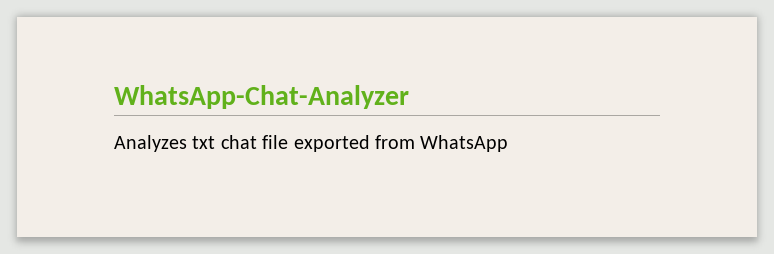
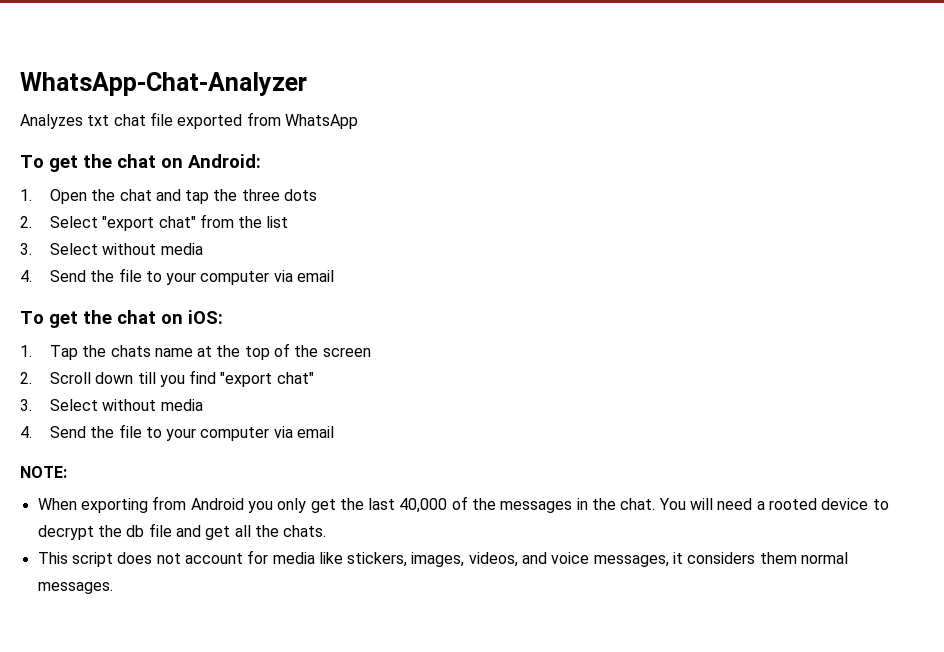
+ To get the chat on Android:
+ 1. Open the chat and tap the three dots
+ 2. Select "export chat" from the list
+ 3. Select without media
+ 4. Send the file to your computer via email
+ To get the chat on iOS:
+ 1. Tap the chats name at the top of the screen
+ 2. Scroll down till you find "export chat"
+ 3. Select without media
+ 4. Send the file to your computer via email
+ NOTE:
+ When exporting from Android you only get the last 40,000 of the messages in the chat. You will need a rooted device to decrypt the db file and get all the chats.
+ This script does not account for media like stickers, images, videos, and voice messages, it considers them normal messages.

